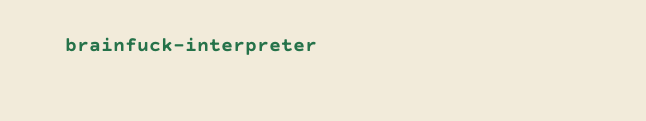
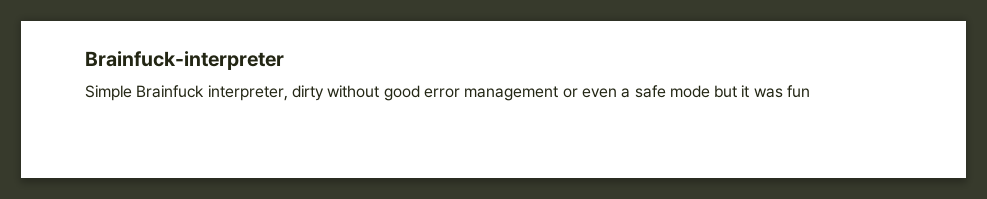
- brainfuck-interpreter
+ Brainfuck-interpreter
+ Simple Brainfuck interpreter, dirty without good error management or even a safe mode but it was fun

